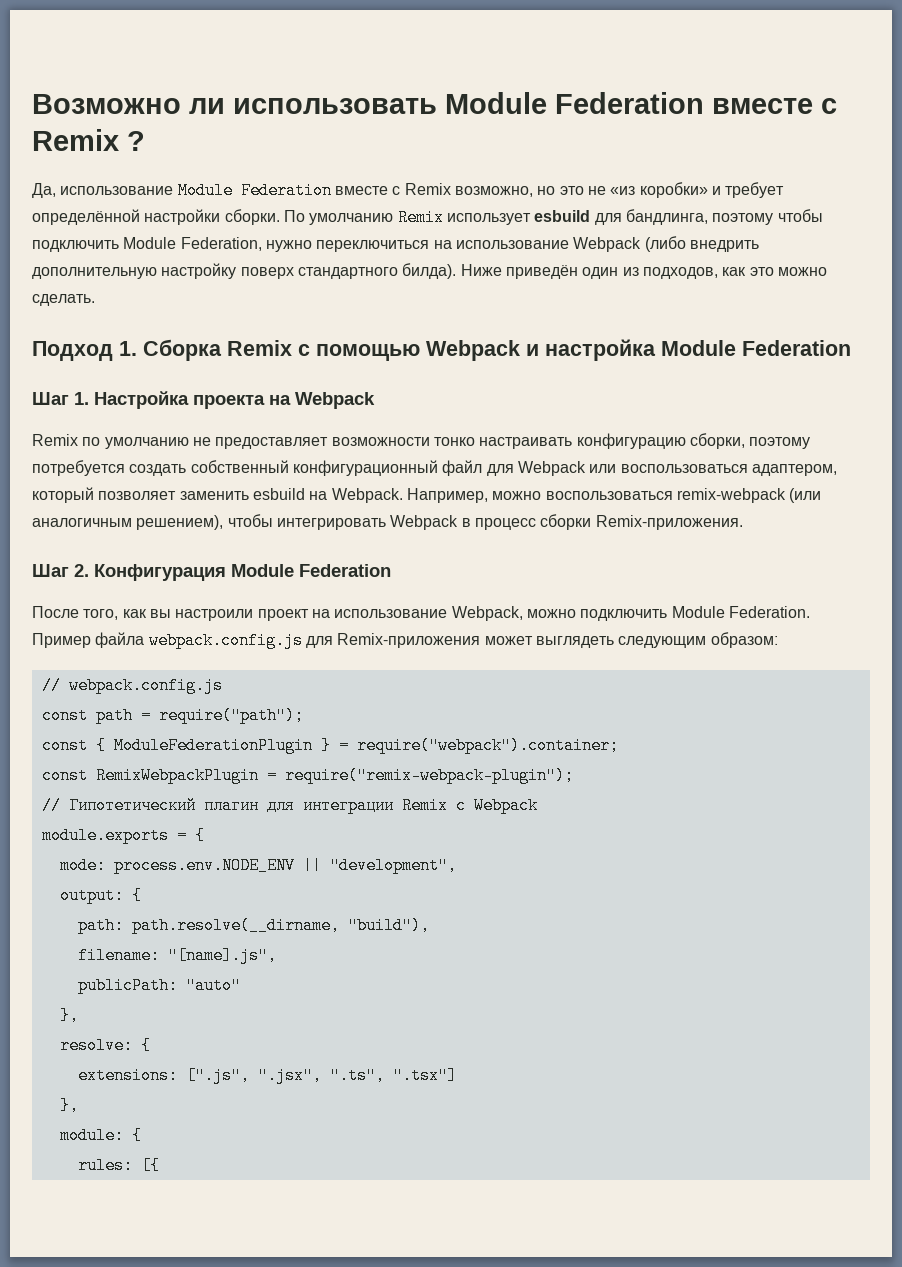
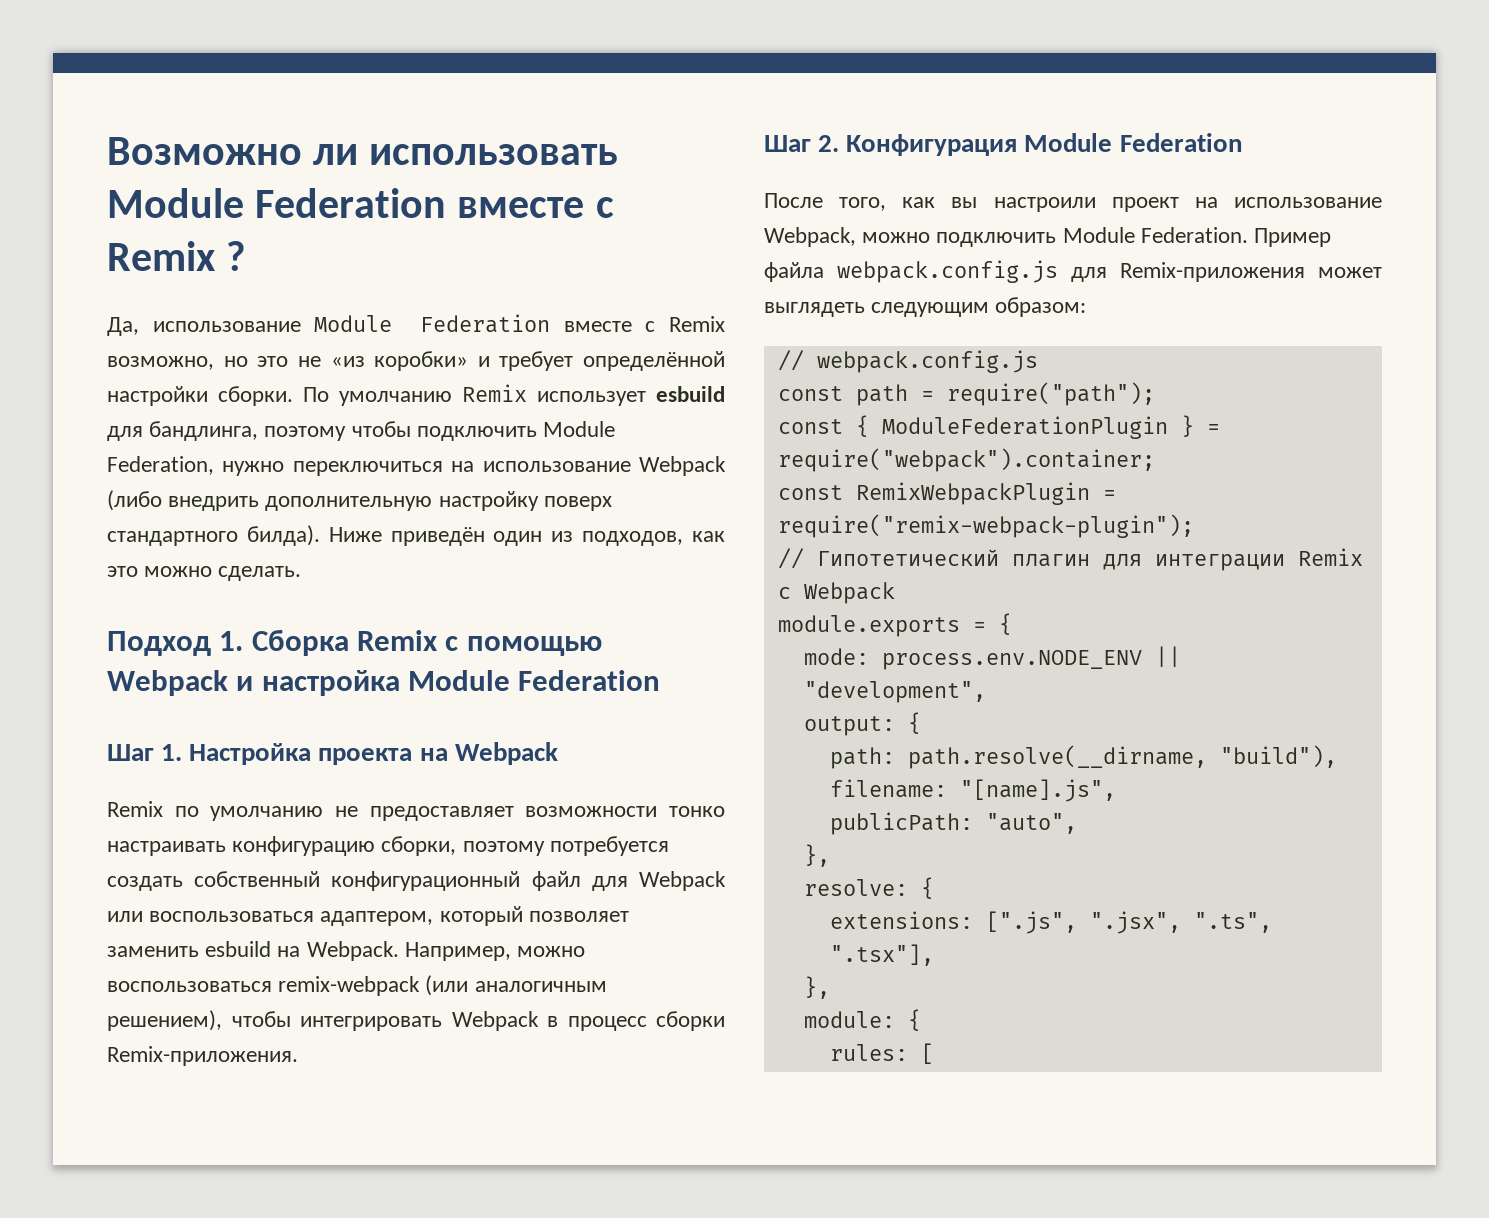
- publicPath: "auto"
+ publicPath: "auto",
- extensions: [".js", ".jsx", ".ts", ".tsx"]
+ extensions: [".js", ".jsx", ".ts", ".tsx"],
- rules: [{
+ rules: [

